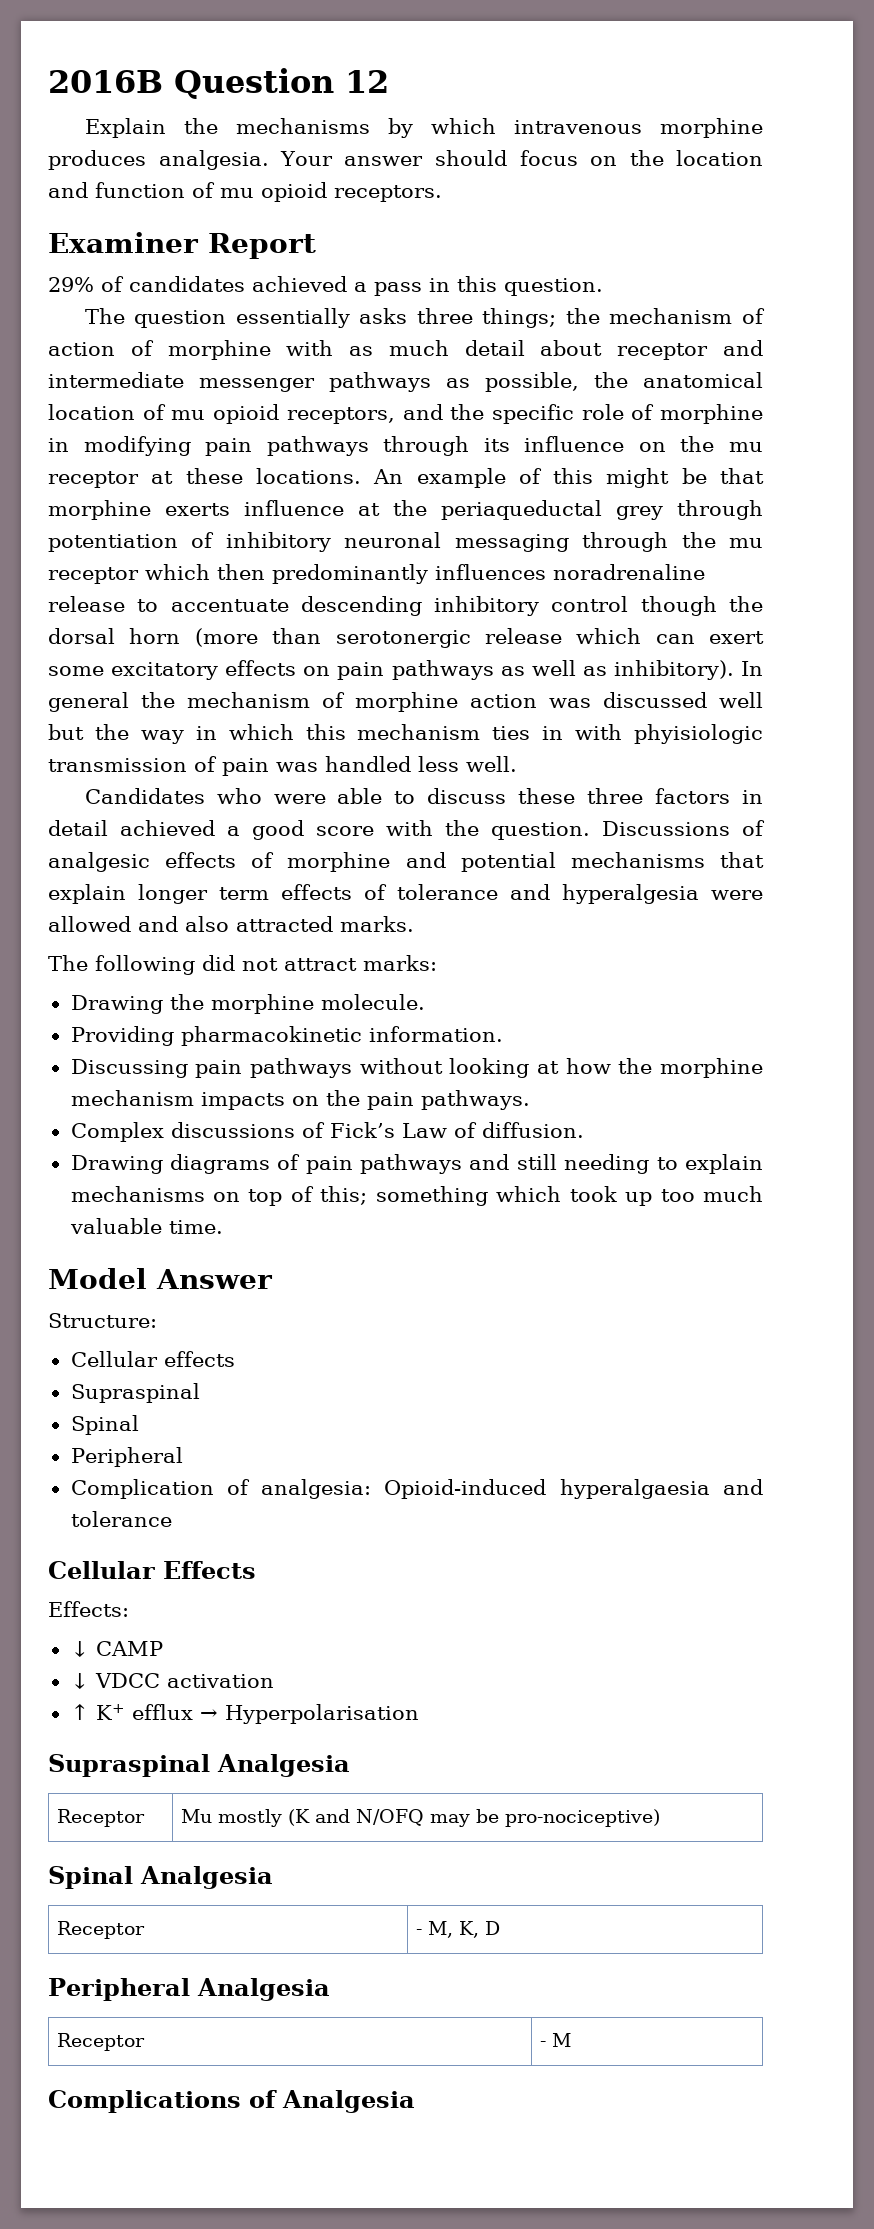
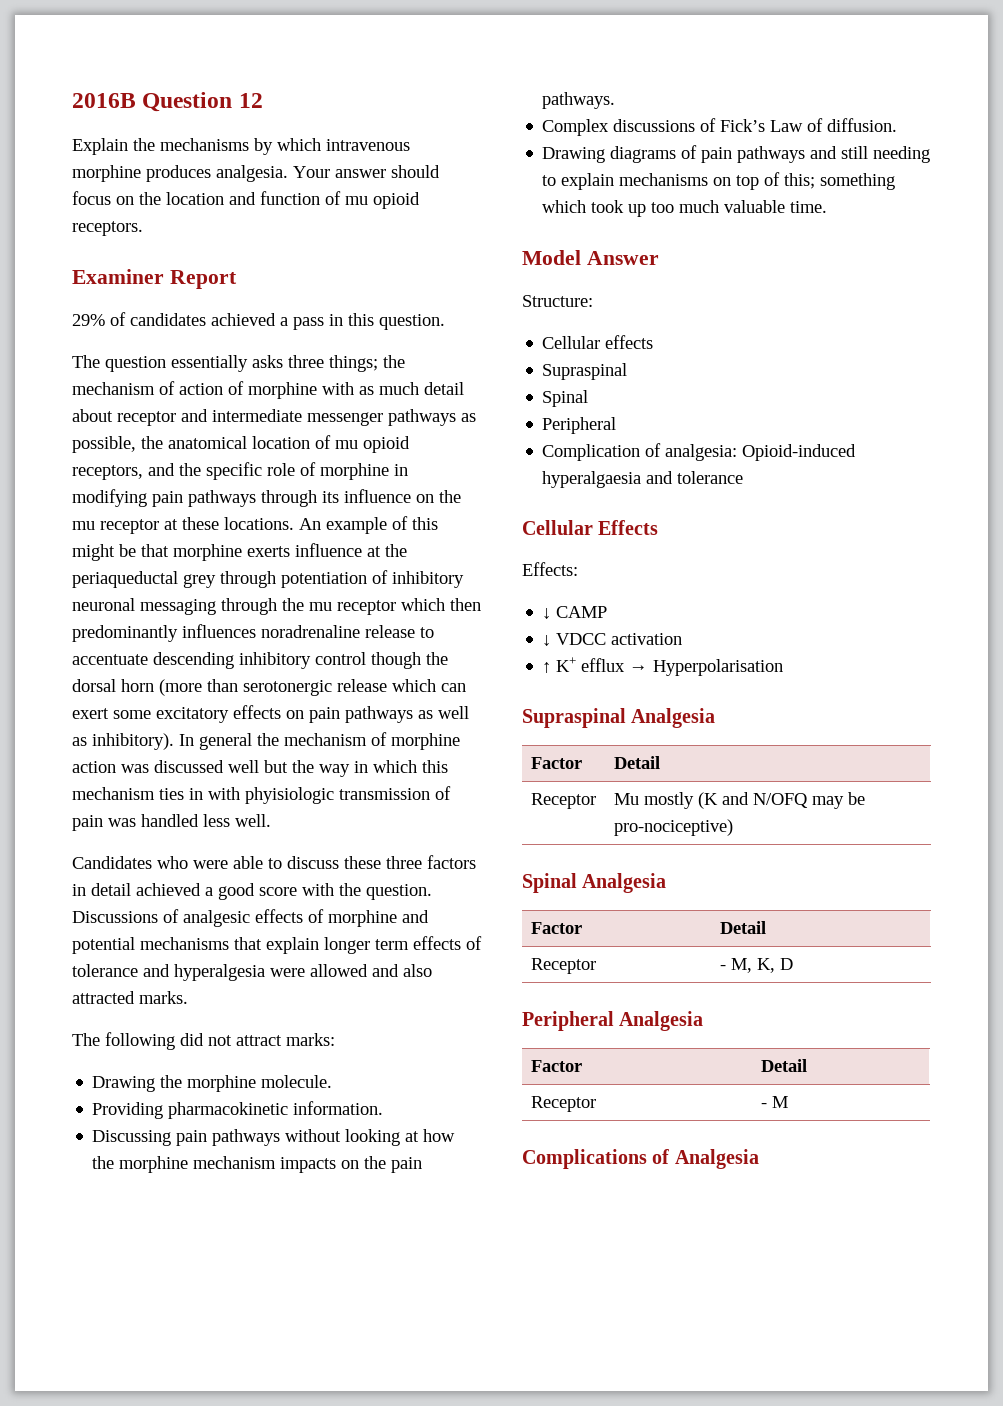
  Supraspinal Analgesia
+ Factor | Detail
  Spinal Analgesia
+ Factor | Detail
  Peripheral Analgesia
+ Factor | Detail

